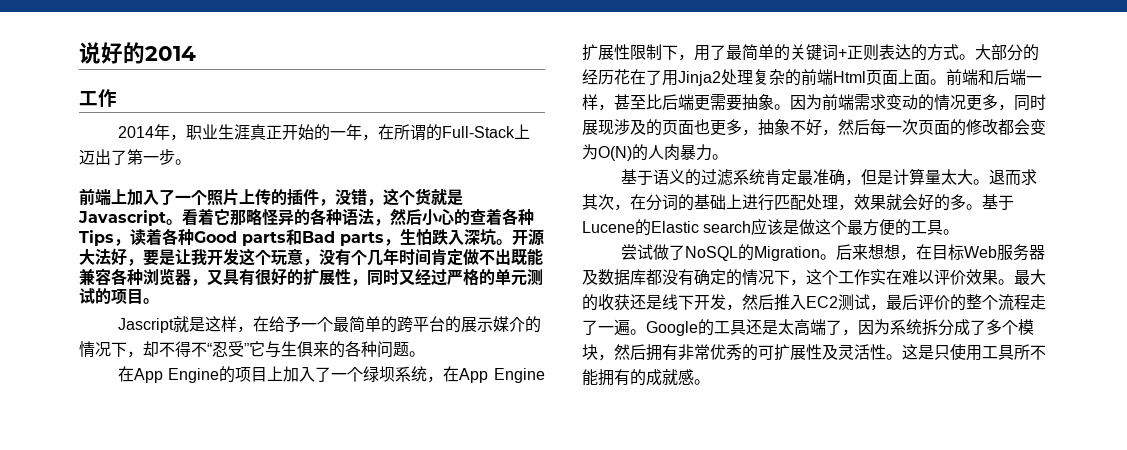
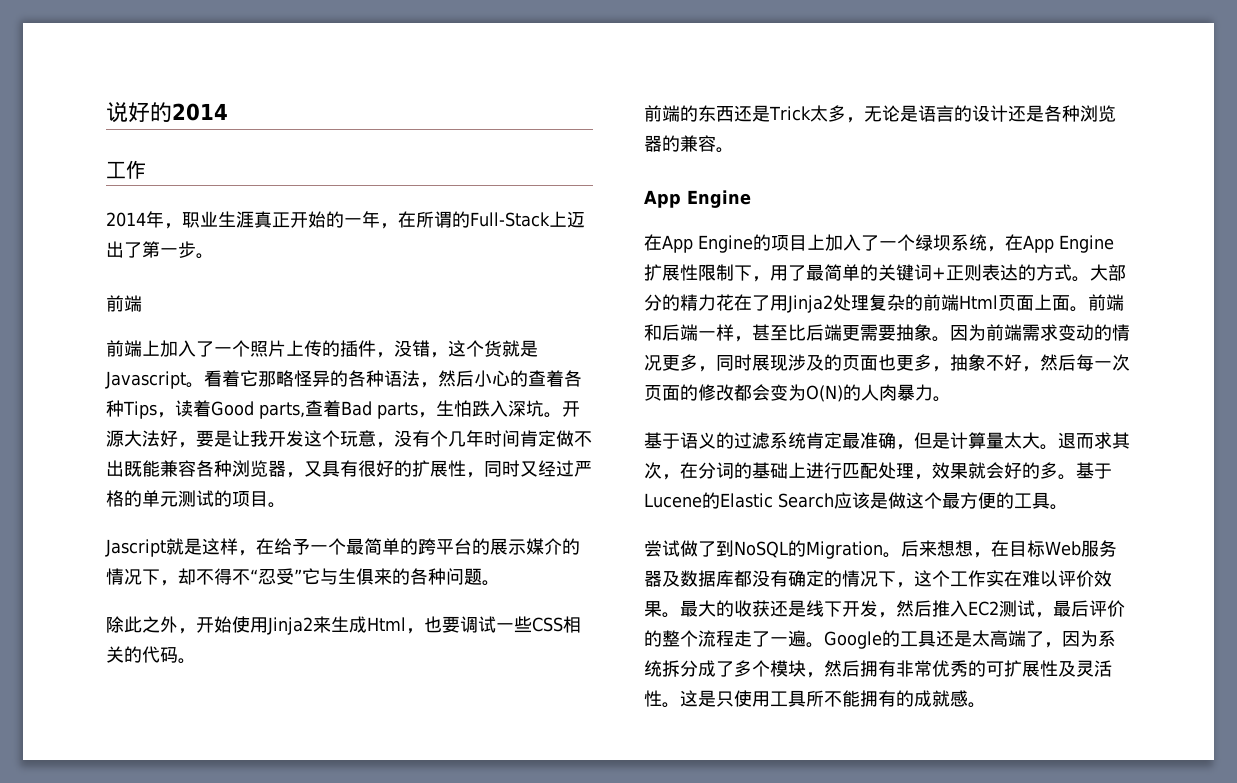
  2014年，职业生涯真正开始的一年，在所谓的Full-Stack上迈出了第一步。
+ 前端
- 看着它那略怪异的各种语法，然后小心的查着各种Tips，读着各种Good parts和Bad parts，生怕跌入深坑。
+ 看着它那略怪异的各种语法，然后小心的查着各种Tips，读着Good parts,查着Bad parts，生怕跌入深坑。
+ 除此之外，开始使用Jinja2来生成Html，也要调试一些CSS相关的代码。
+ 前端的东西还是Trick太多，无论是语言的设计还是各种浏览器的兼容。
+ App Engine
- 大部分的经历花在了用Jinja2处理复杂的前端Html页面上面。
+ 大部分的精力花在了用Jinja2处理复杂的前端Html页面上面。
- 基于Lucene的Elastic search应该是做这个最方便的工具。
+ 基于Lucene的Elastic Search应该是做这个最方便的工具。
- 尝试做了NoSQL的Migration。
+ 尝试做了到NoSQL的Migration。

